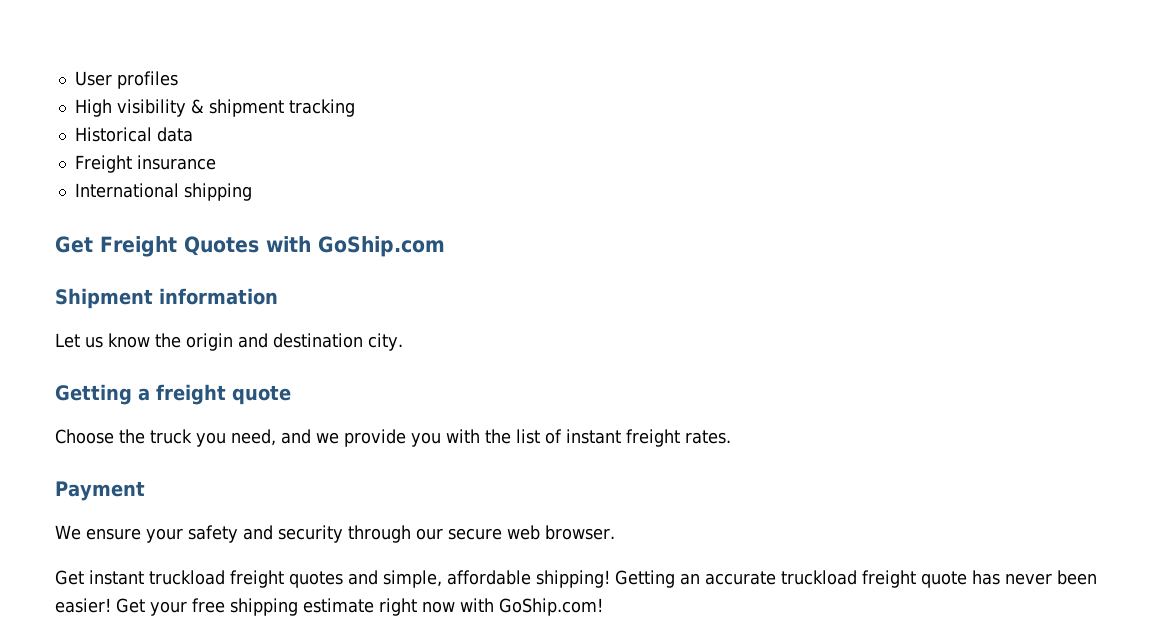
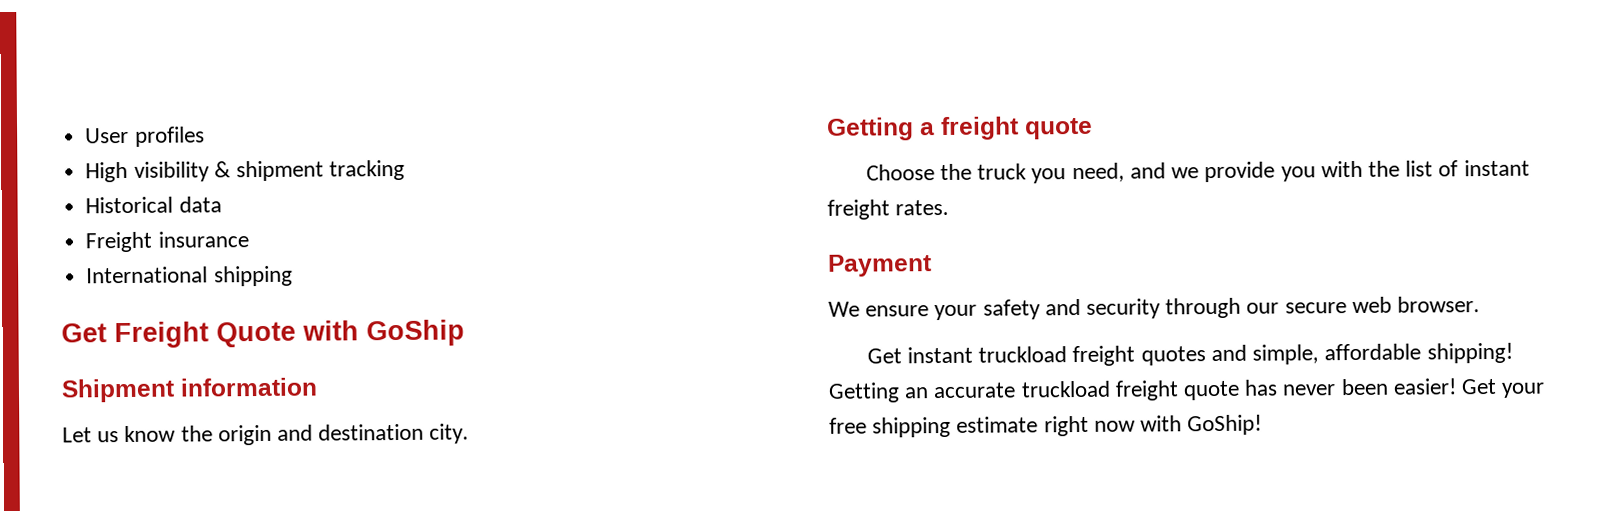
- Get Freight Quotes with GoShip.com
+ Get Freight Quote with GoShip
- Get your free shipping estimate right now with GoShip.com!
+ Get your free shipping estimate right now with GoShip!

